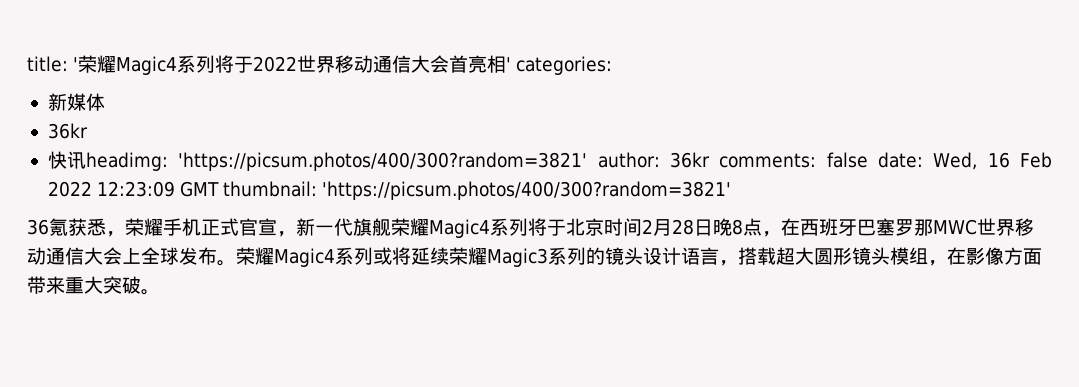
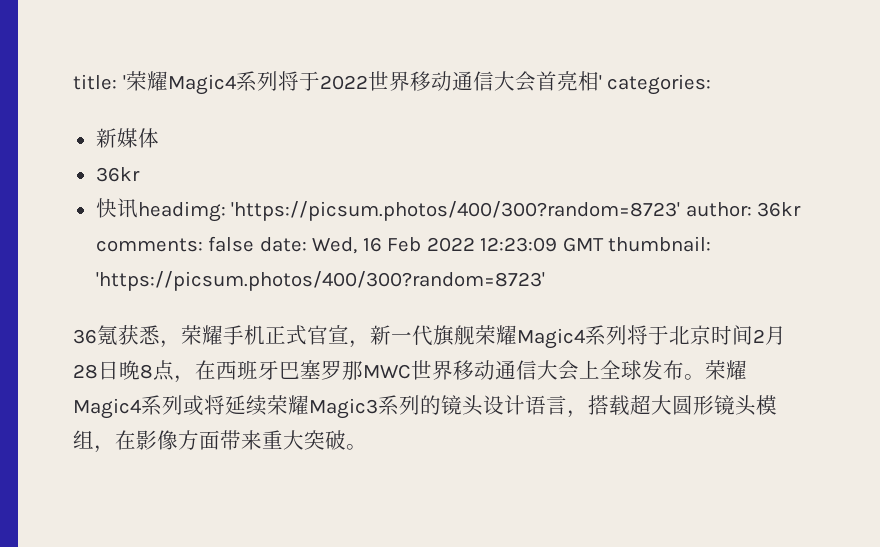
- 快讯headimg: 'https://picsum.photos/400/300?random=3821' author: 36kr comments: false date: Wed, 16 Feb 2022 12:23:09 GMT thumbnail: 'https://picsum.photos/400/300?random=3821'
+ 快讯headimg: 'https://picsum.photos/400/300?random=8723' author: 36kr comments: false date: Wed, 16 Feb 2022 12:23:09 GMT thumbnail: 'https://picsum.photos/400/300?random=8723'

